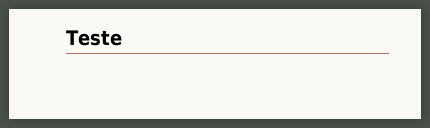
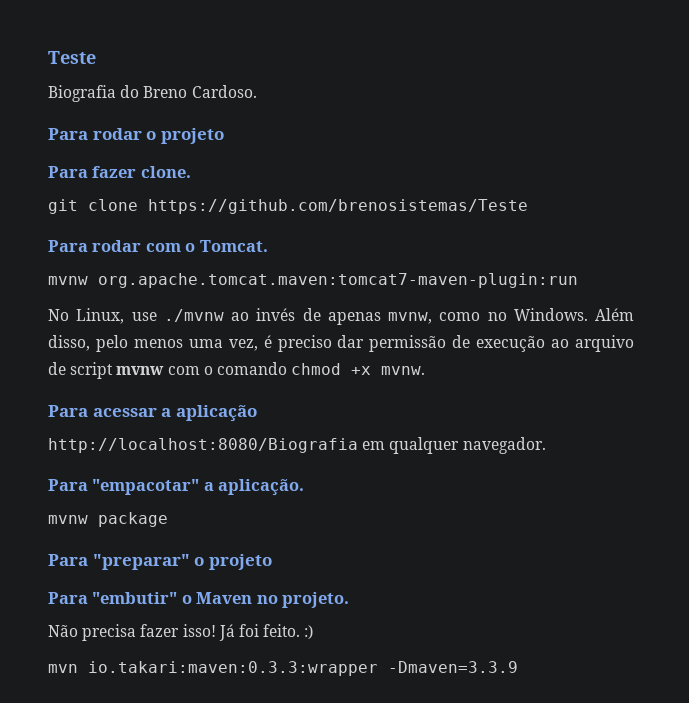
+ Biografia do Breno Cardoso.
+ Para rodar o projeto
+ Para fazer clone.
+ git clone https://github.com/brenosistemas/Teste
+ Para rodar com o Tomcat.
+ mvnw org.apache.tomcat.maven:tomcat7-maven-plugin:run
+ No Linux, use ./mvnw ao invés de apenas mvnw, como no Windows. Além disso, pelo menos uma vez, é preciso dar permissão de execução ao arquivo de script mvnw com o comando chmod +x mvnw.
+ Para acessar a aplicação
+ http://localhost:8080/Biografia em qualquer navegador.
+ Para "empacotar" a aplicação.
+ mvnw package
+ Para "preparar" o projeto
+ Para "embutir" o Maven no projeto.
+ Não precisa fazer isso! Já foi feito. :)
+ mvn io.takari:maven:0.3.3:wrapper -Dmaven=3.3.9

